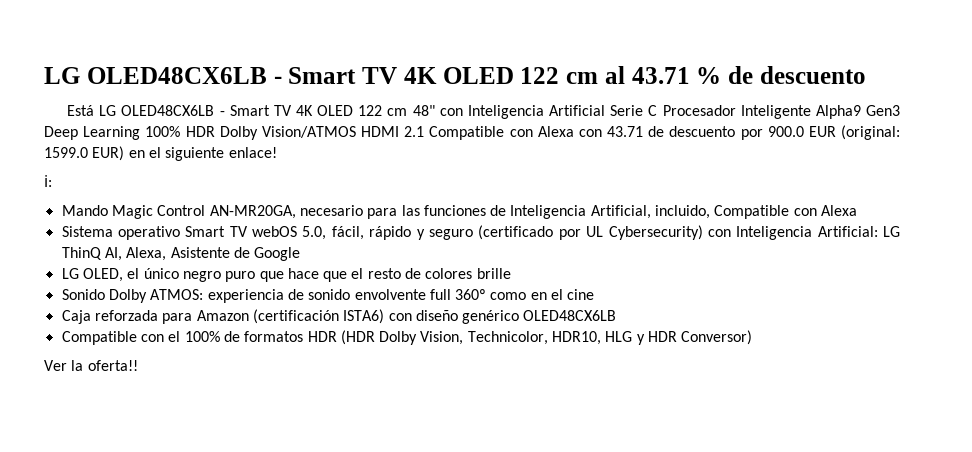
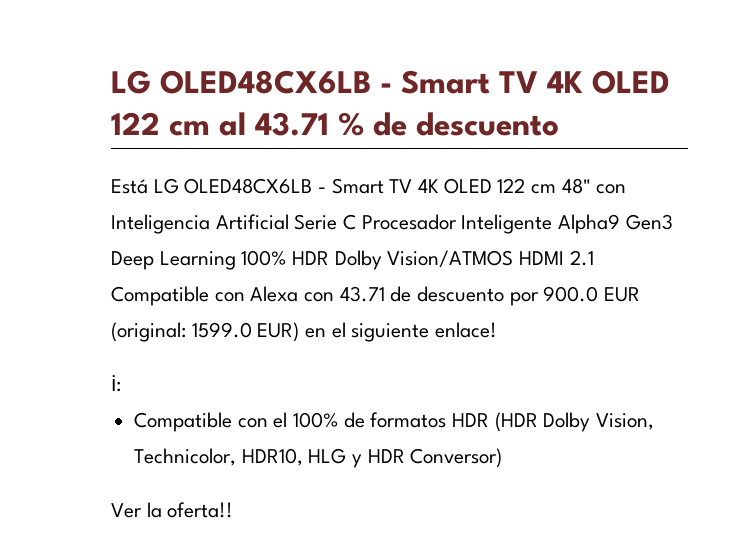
- Mando Magic Control AN-MR20GA, necesario para las funciones de Inteligencia Artificial, incluido, Compatible con Alexa
- Sistema operativo Smart TV webOS 5.0, fácil, rápido y seguro (certificado por UL Cybersecurity) con Inteligencia Artificial: LG ThinQ AI, Alexa, Asistente de Google
- LG OLED, el único negro puro que hace que el resto de colores brille
- Sonido Dolby ATMOS: experiencia de sonido envolvente full 360º como en el cine
- Caja reforzada para Amazon (certificación ISTA6) con diseño genérico OLED48CX6LB

